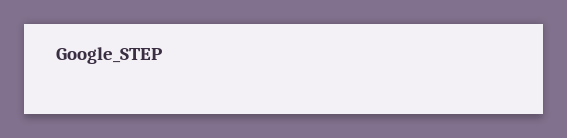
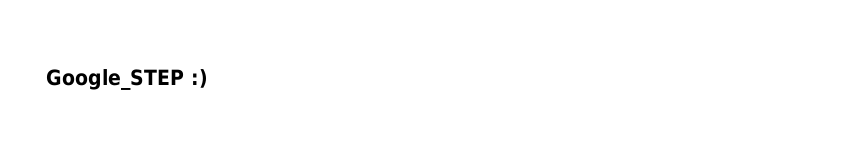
- Google_STEP
+ Google_STEP :)

